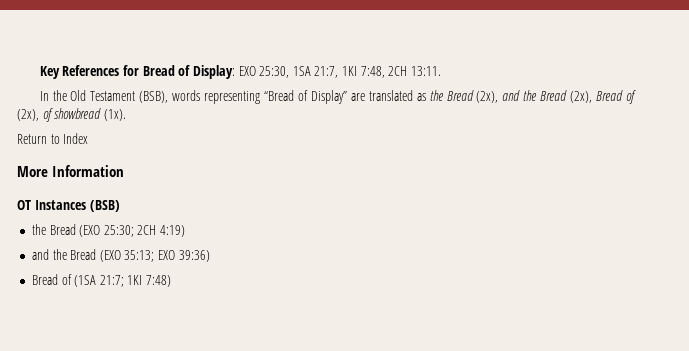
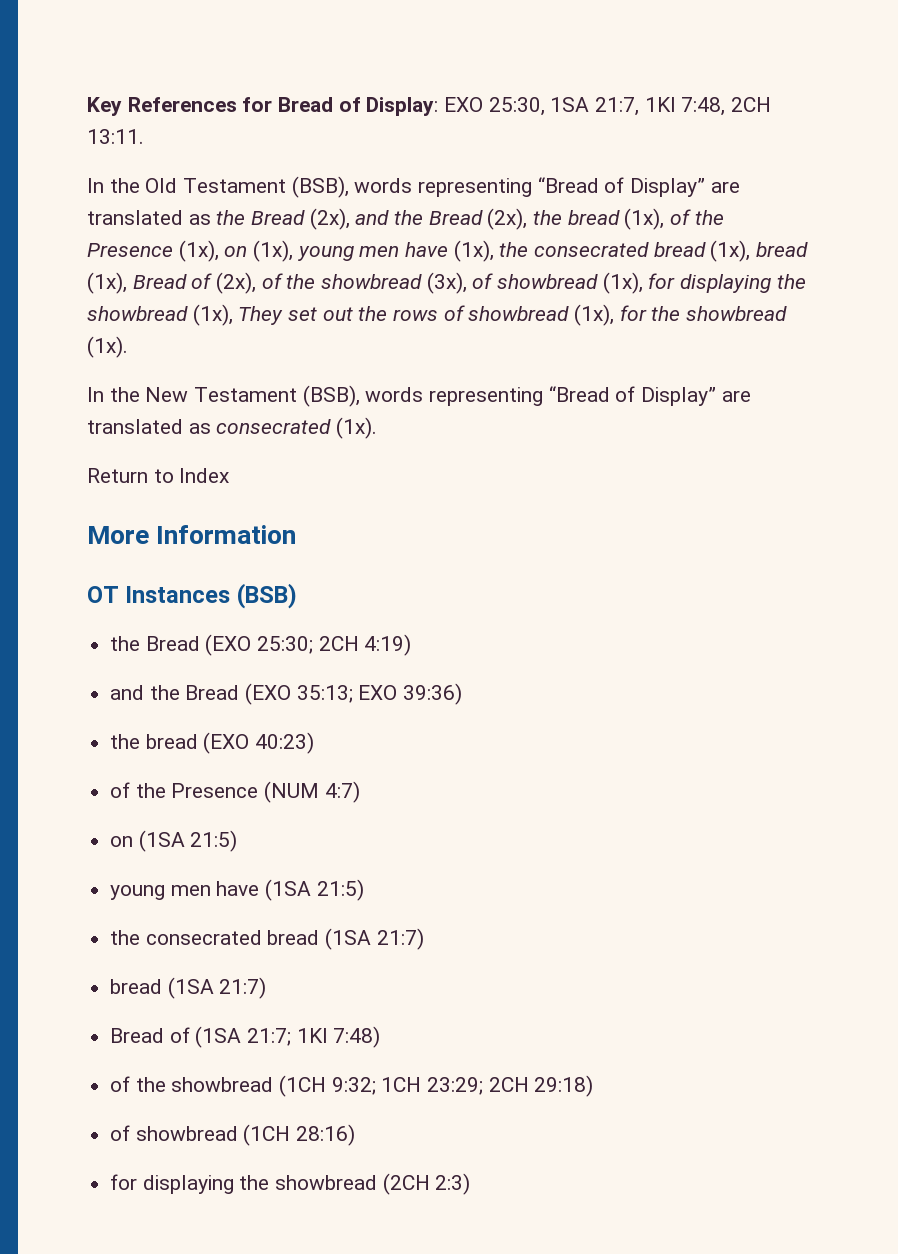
- In the Old Testament (BSB), words representing “Bread of Display” are translated as the Bread (2x), and the Bread (2x), Bread of (2x), of showbread (1x).
+ In the Old Testament (BSB), words representing “Bread of Display” are translated as the Bread (2x), and the Bread (2x), the bread (1x), of the Presence (1x), on (1x), young men have (1x), the consecrated bread (1x), bread (1x), Bread of (2x), of the showbread (3x), of showbread (1x), for displaying the showbread (1x), They set out the rows of showbread (1x), for the showbread (1x).
+ In the New Testament (BSB), words representing “Bread of Display” are translated as consecrated (1x).
+ the bread (EXO 40:23)
+ of the Presence (NUM 4:7)
+ on (1SA 21:5)
+ young men have (1SA 21:5)
+ the consecrated bread (1SA 21:7)
+ bread (1SA 21:7)
+ of the showbread (1CH 9:32; 1CH 23:29; 2CH 29:18)
+ of showbread (1CH 28:16)
+ for displaying the showbread (2CH 2:3)

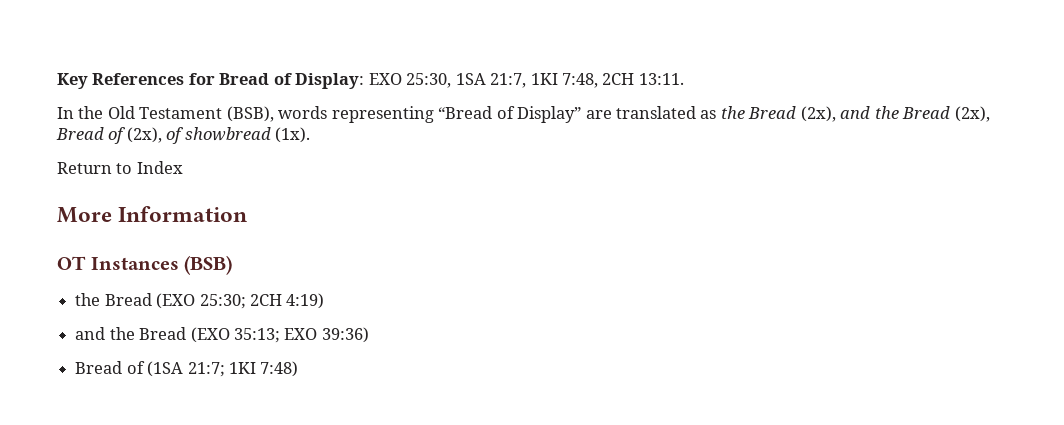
- In the Old Testament (BSB), words representing “Bread of Display” are translated as the Bread (2x), and the Bread (2x), the bread (1x), of the Presence (1x), on (1x), young men have (1x), the consecrated bread (1x), bread (1x), Bread of (2x), of the showbread (3x), of showbread (1x), for displaying the showbread (1x), They set out the rows of showbread (1x), for the showbread (1x).
- In the New Testament (BSB), words representing “Bread of Display” are translated as consecrated (1x).
+ In the Old Testament (BSB), words representing “Bread of Display” are translated as the Bread (2x), and the Bread (2x), Bread of (2x), of showbread (1x).
- the bread (EXO 40:23)
- of the Presence (NUM 4:7)
- on (1SA 21:5)
- young men have (1SA 21:5)
- the consecrated bread (1SA 21:7)
- bread (1SA 21:7)
- of the showbread (1CH 9:32; 1CH 23:29; 2CH 29:18)
- of showbread (1CH 28:16)
- for displaying the showbread (2CH 2:3)

